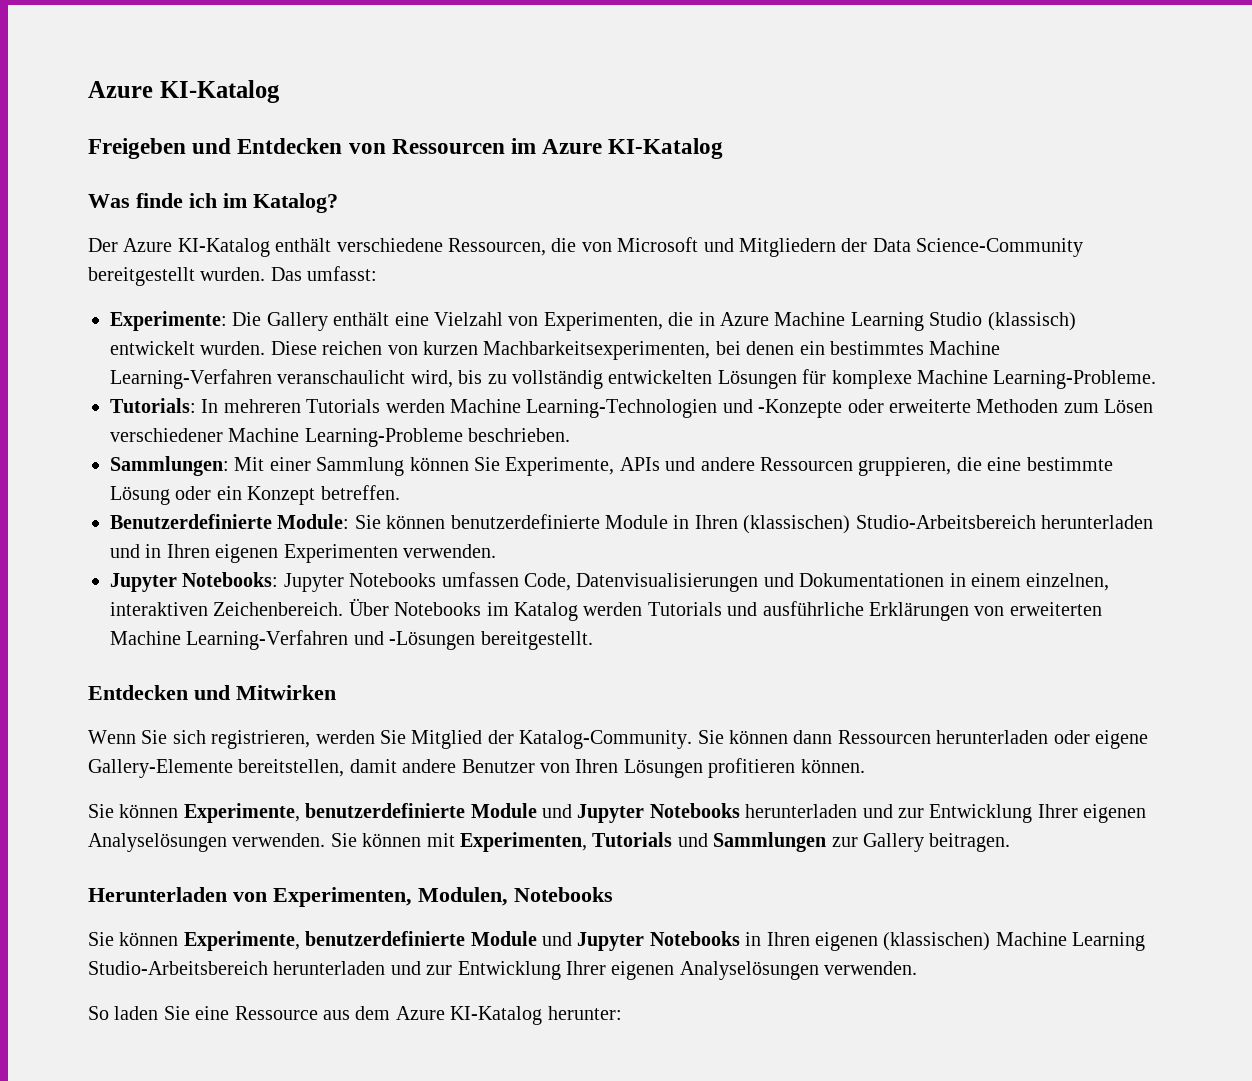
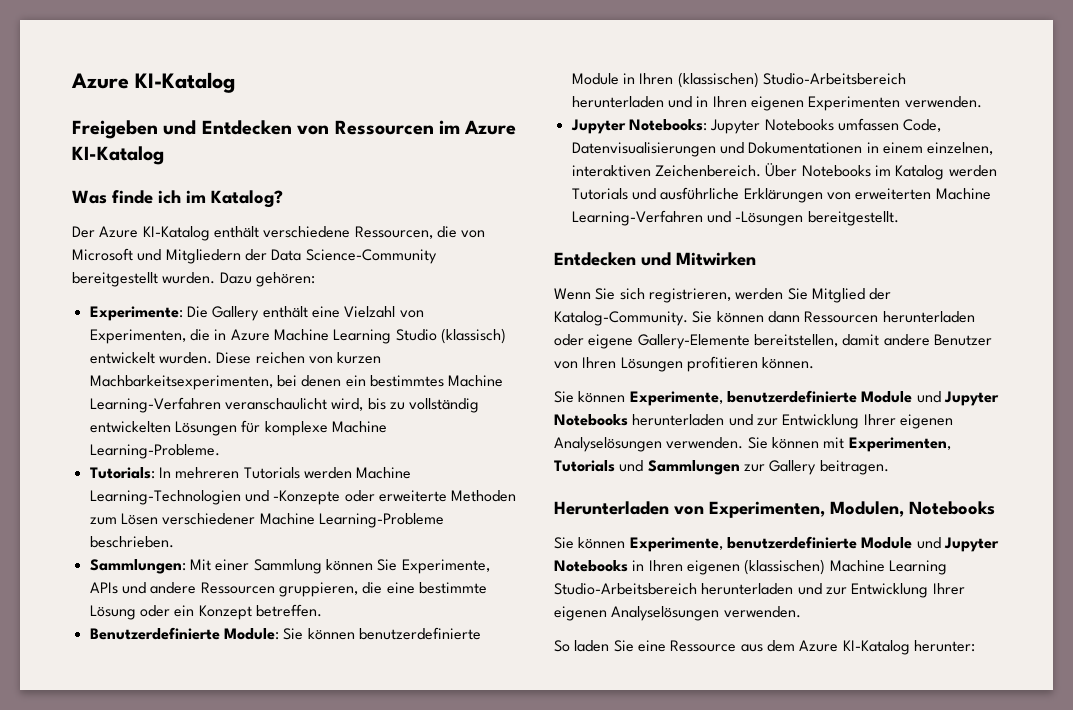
- Das umfasst:
+ Dazu gehören:

